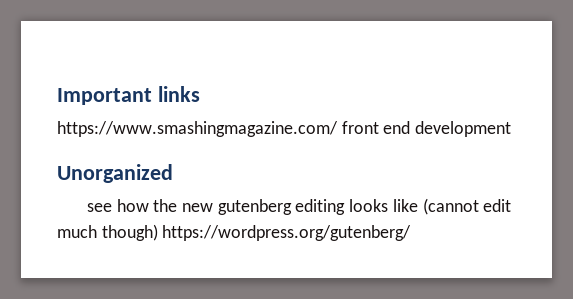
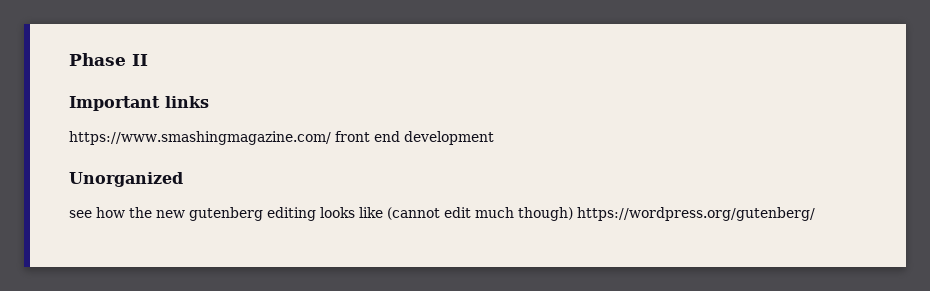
+ Phase II

